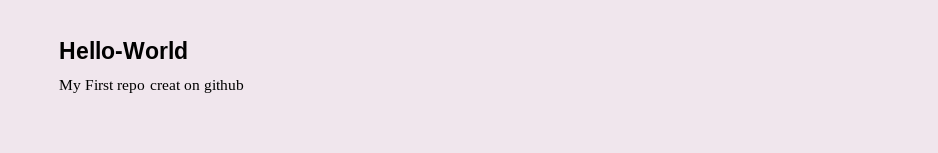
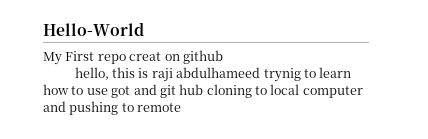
+ hello, this is raji abdulhameed trynig to learn how to use got and git hub cloning to local computer and pushing to remote

